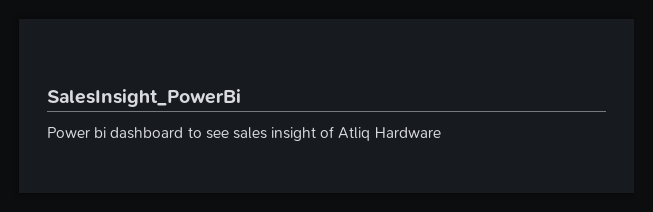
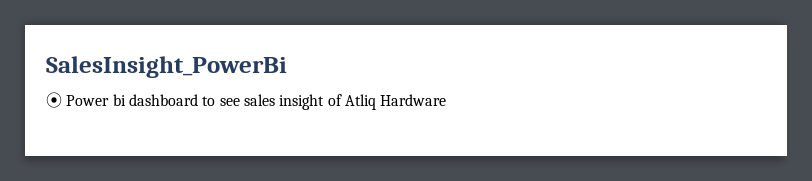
- Power bi dashboard to see sales insight of Atliq Hardware
+ ⦿ Power bi dashboard to see sales insight of Atliq Hardware

